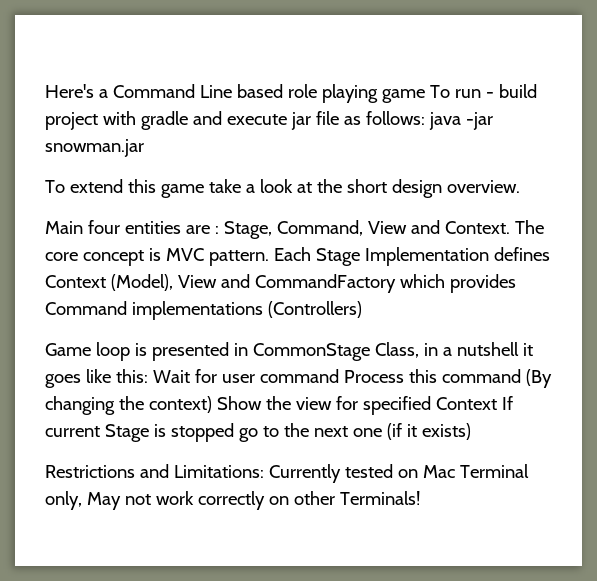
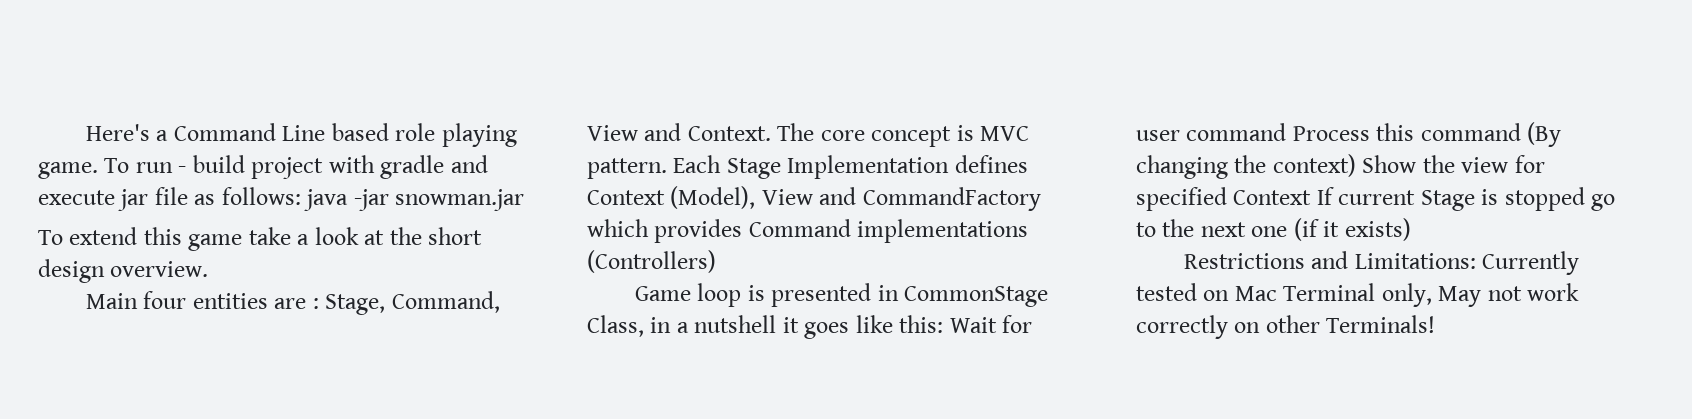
- Here's a Command Line based role playing game To run - build project with gradle and execute jar file as follows: java -jar snowman.jar
+ Here's a Command Line based role playing game. To run - build project with gradle and execute jar file as follows: java -jar snowman.jar

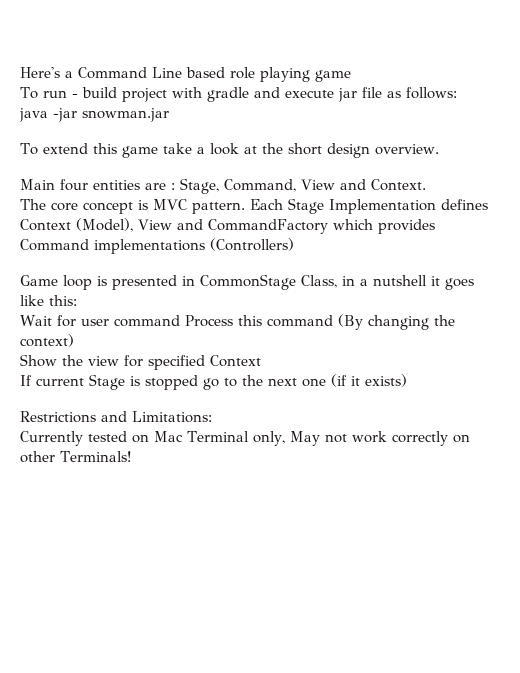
- Here's a Command Line based role playing game. To run - build project with gradle and execute jar file as follows: java -jar snowman.jar
+ Here's a Command Line based role playing game
+ To run - build project with gradle and execute jar file as follows:
+ java -jar snowman.jar
- Main four entities are : Stage, Command, View and Context. The core concept is MVC pattern.
+ Main four entities are : Stage, Command, View and Context.
+ The core concept is MVC pattern.
- Game loop is presented in CommonStage Class, in a nutshell it goes like this: Wait for user command Process this command (By changing the context) Show the view for specified Context If current Stage is stopped go to the next one (if it exists)
+ Game loop is presented in CommonStage Class, in a nutshell it goes like this:
+ Wait for user command Process this command (By changing the context)
+ Show the view for specified Context
+ If current Stage is stopped go to the next one (if it exists)
- Restrictions and Limitations: Currently tested on Mac Terminal only, May not work correctly on other Terminals!
+ Restrictions and Limitations:
+ Currently tested on Mac Terminal only, May not work correctly on other Terminals!

